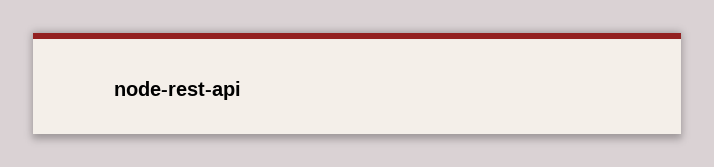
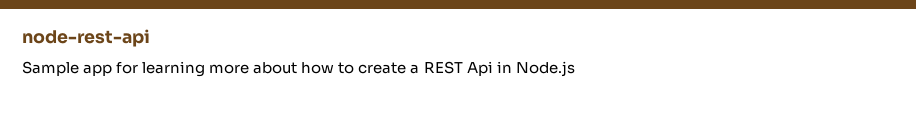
+ Sample app for learning more about how to create a REST Api in Node.js

